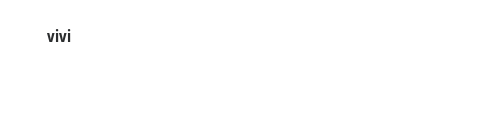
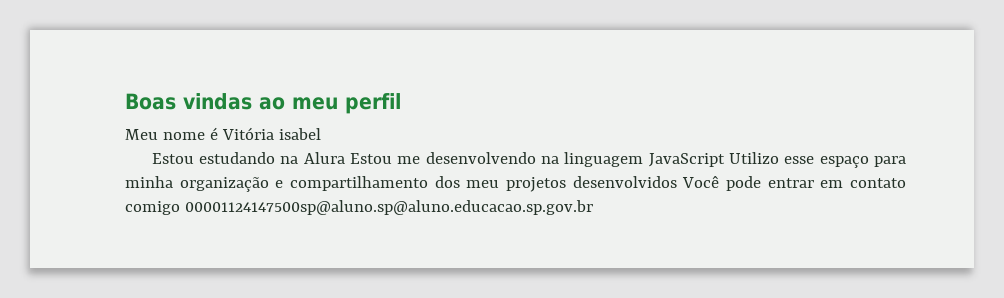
- vivi
+ Boas vindas ao meu perfil
+ Meu nome é Vitória isabel
+ Estou estudando na Alura Estou me desenvolvendo na linguagem JavaScript Utilizo esse espaço para minha organização e compartilhamento dos meu projetos desenvolvidos Você pode entrar em contato comigo 00001124147500sp@aluno.sp@aluno.educacao.sp.gov.br

